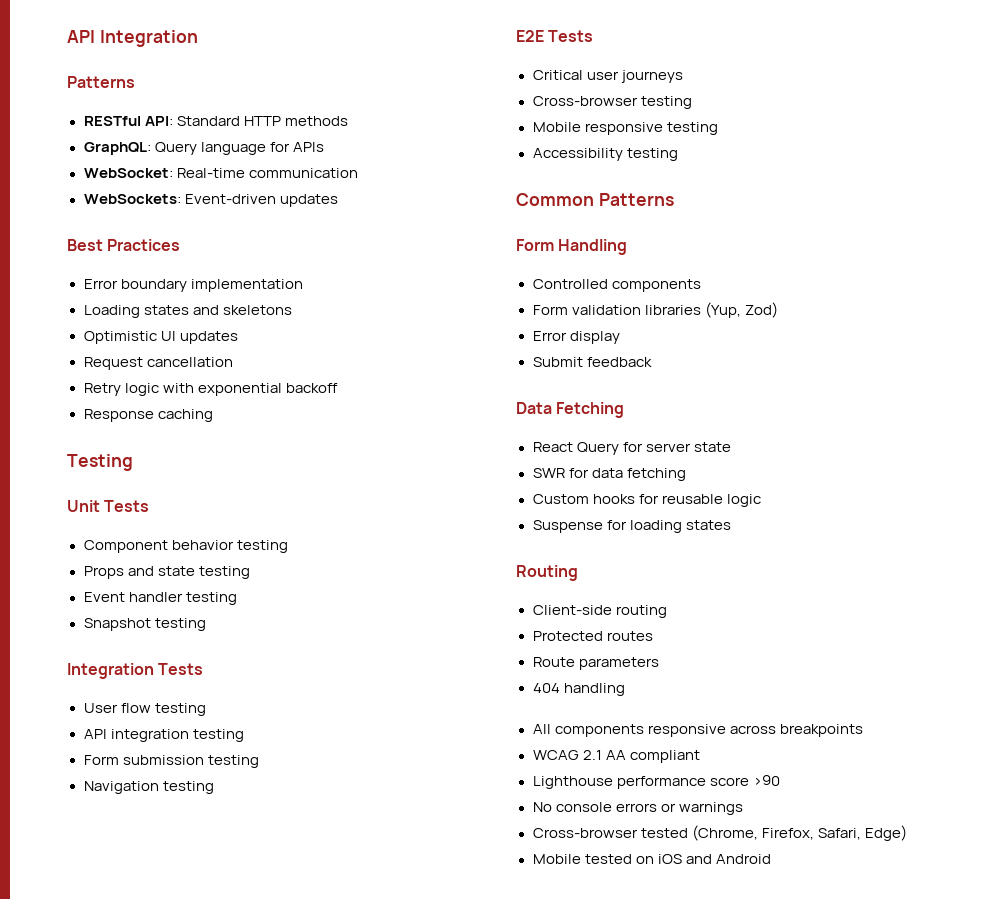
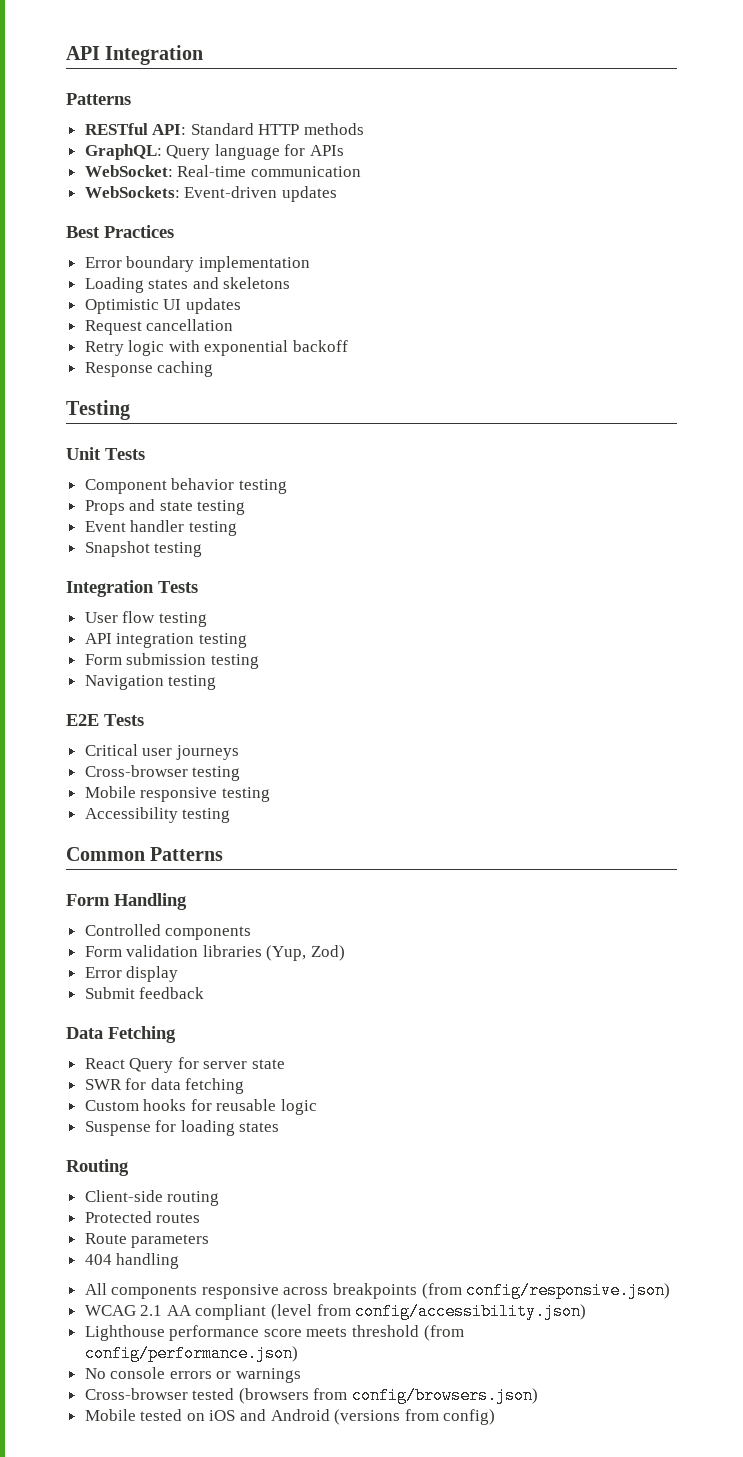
- All components responsive across breakpoints
+ All components responsive across breakpoints (from config/responsive.json)
- WCAG 2.1 AA compliant
+ WCAG 2.1 AA compliant (level from config/accessibility.json)
- Lighthouse performance score >90
+ Lighthouse performance score meets threshold (from config/performance.json)
- Cross-browser tested (Chrome, Firefox, Safari, Edge)
+ Cross-browser tested (browsers from config/browsers.json)
- Mobile tested on iOS and Android
+ Mobile tested on iOS and Android (versions from config)

